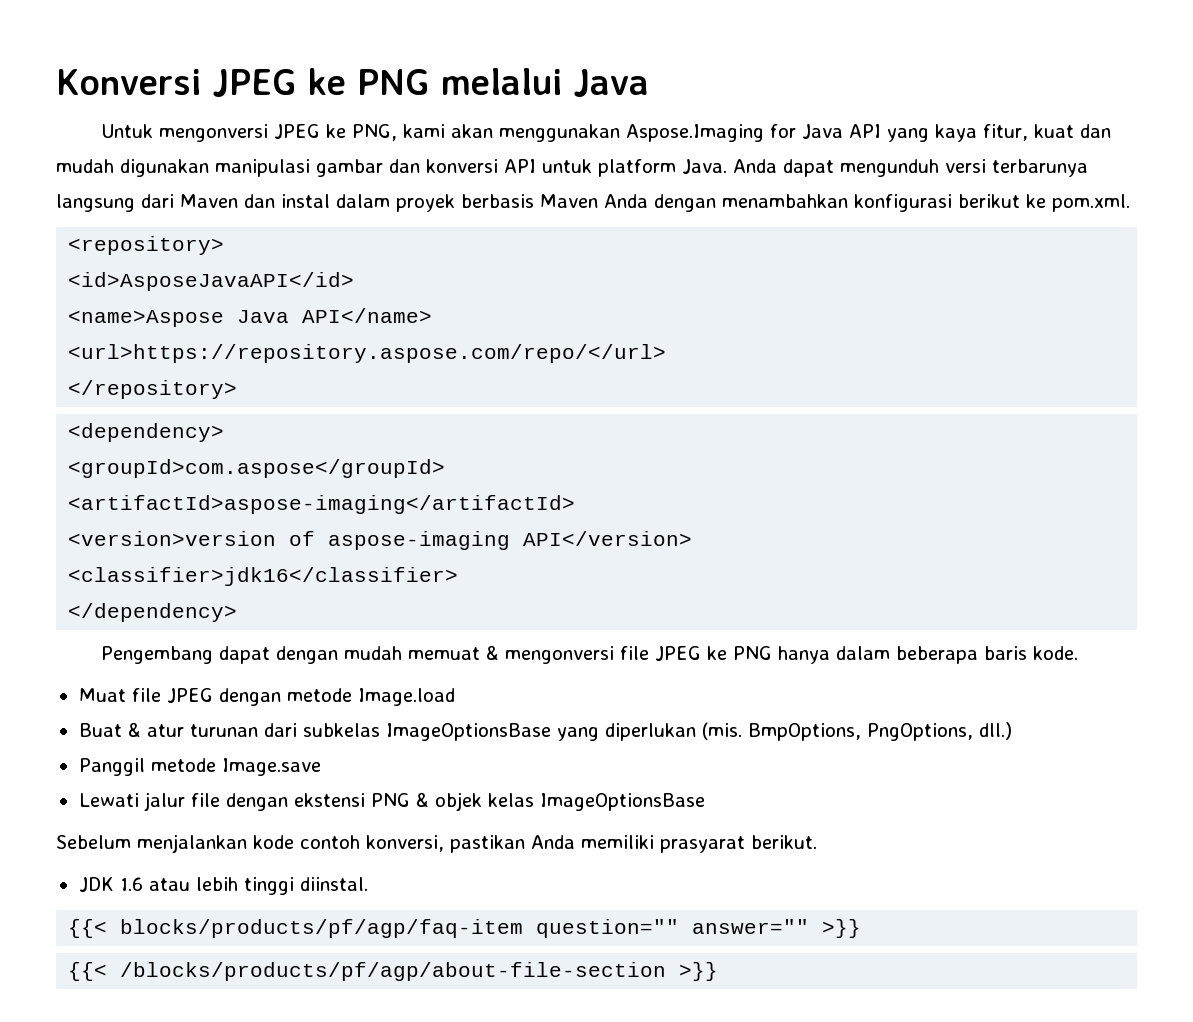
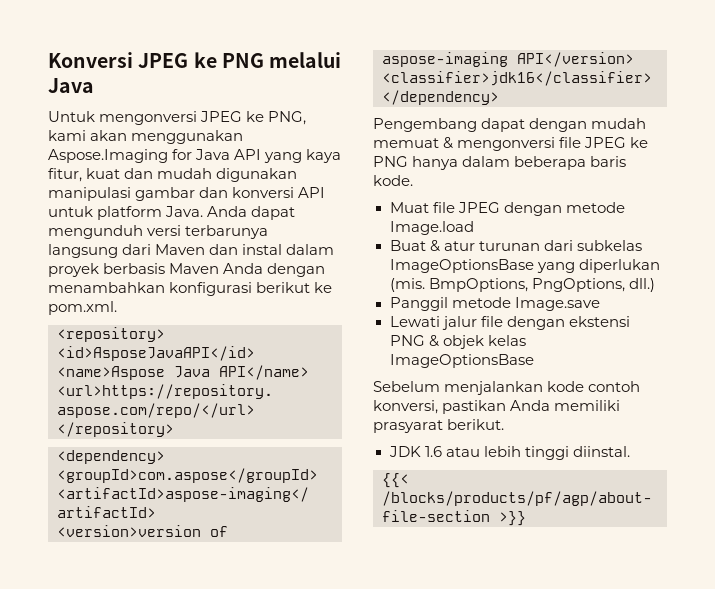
- {{< blocks/products/pf/agp/faq-item question="" answer="" >}}

